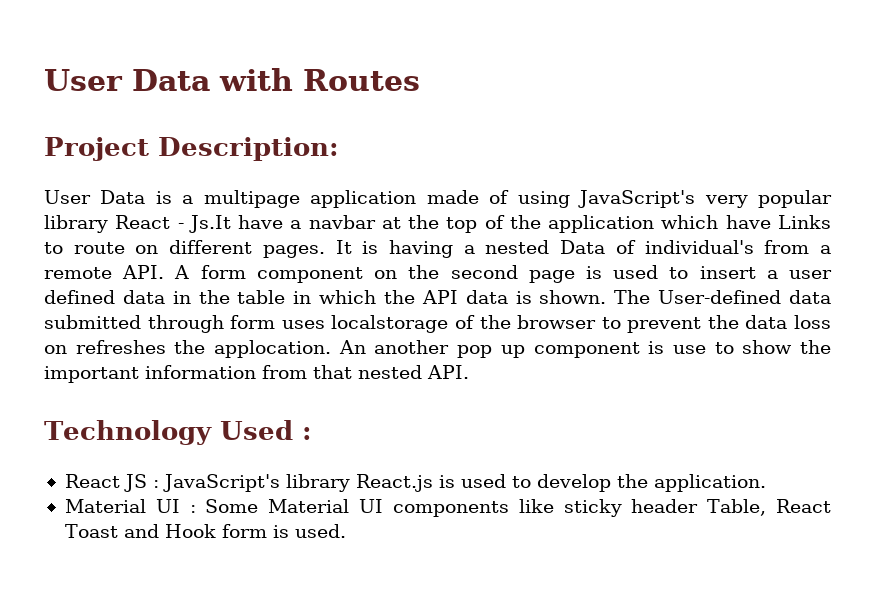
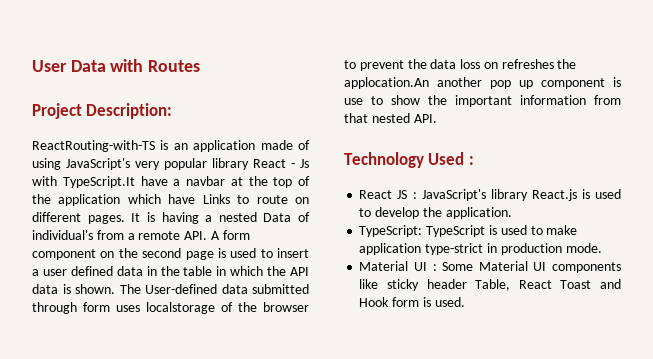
- User Data is a multipage application made of using JavaScript's very popular library React - Js.It have a navbar at the top of the application which have Links to route on different pages.
+ ReactRouting-with-TS is an application made of using JavaScript's very popular library React - Js with TypeScript.It have a navbar at the top of the application which have Links to route on different pages.
- The User-defined data submitted through form uses localstorage of the browser to prevent the data loss on refreshes the applocation. An another pop up component is use to show the important information from that nested API.
+ The User-defined data submitted through form uses localstorage of the browser to prevent the data loss on refreshes the applocation.An another pop up component is use to show the important information from that nested API.
+ TypeScript: TypeScript is used to make application type-strict in production mode.

